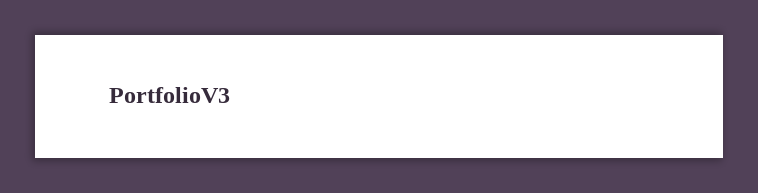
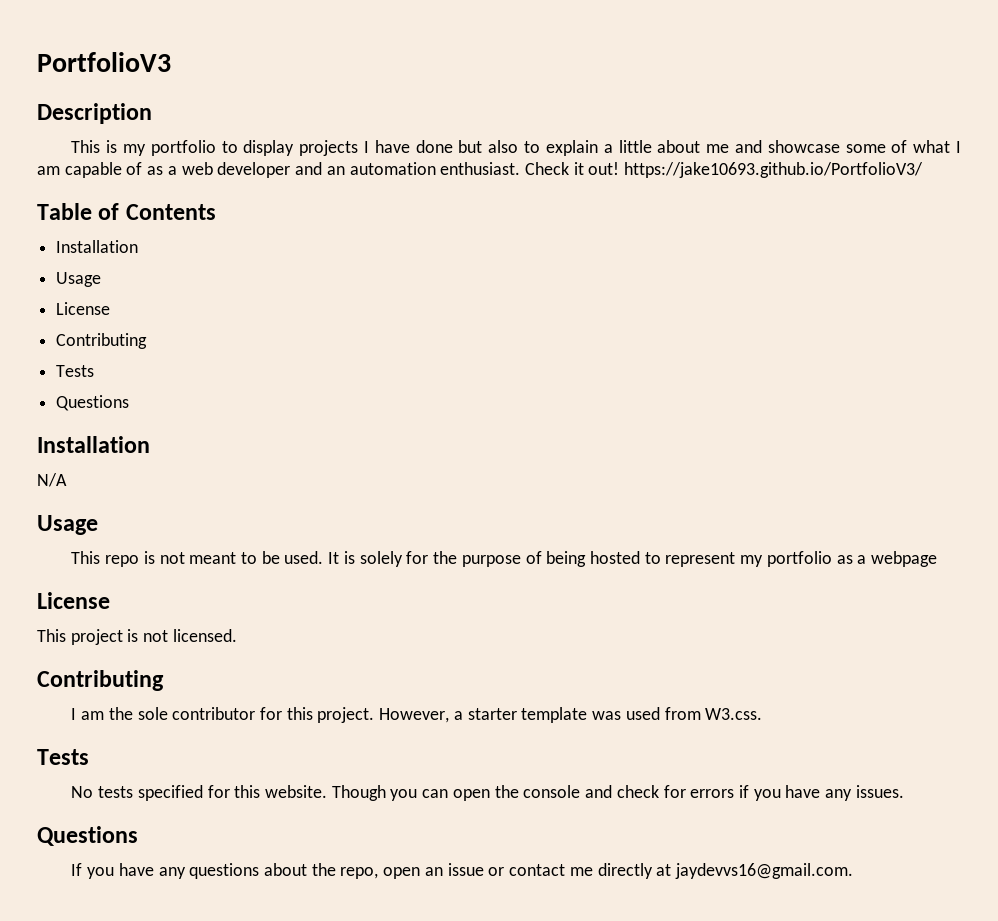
+ Description
+ This is my portfolio to display projects I have done but also to explain a little about me and showcase some of what I am capable of as a web developer and an automation enthusiast. Check it out! https://jake10693.github.io/PortfolioV3/
+ Table of Contents
+ Installation
+ Usage
+ License
+ Contributing
+ Tests
+ Questions
+ Installation
+ N/A
+ Usage
+ This repo is not meant to be used. It is solely for the purpose of being hosted to represent my portfolio as a webpage
+ License
+ This project is not licensed.
+ Contributing
+ I am the sole contributor for this project. However, a starter template was used from W3.css.
+ Tests
+ No tests specified for this website. Though you can open the console and check for errors if you have any issues.
+ Questions
+ If you have any questions about the repo, open an issue or contact me directly at jaydevvs16@gmail.com.

